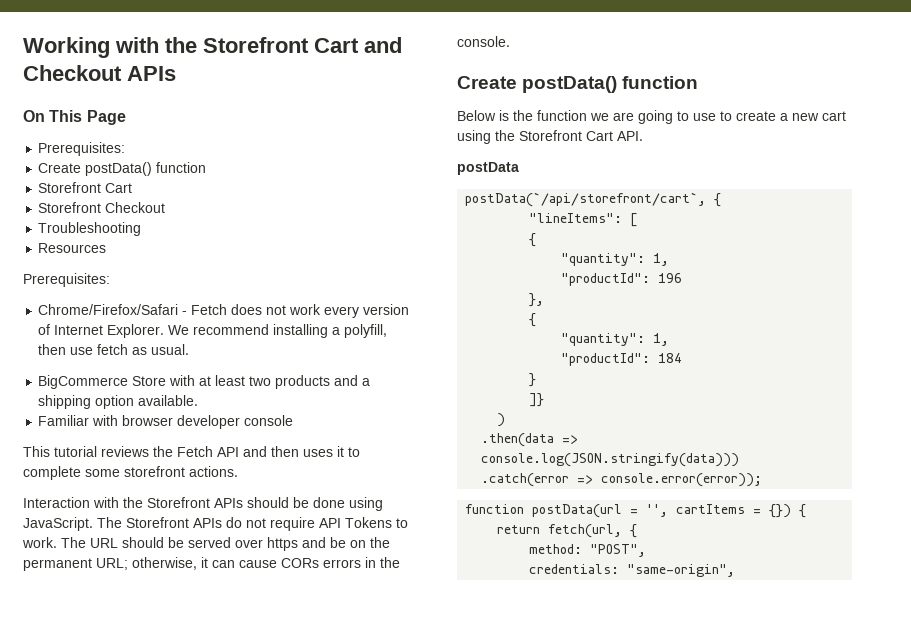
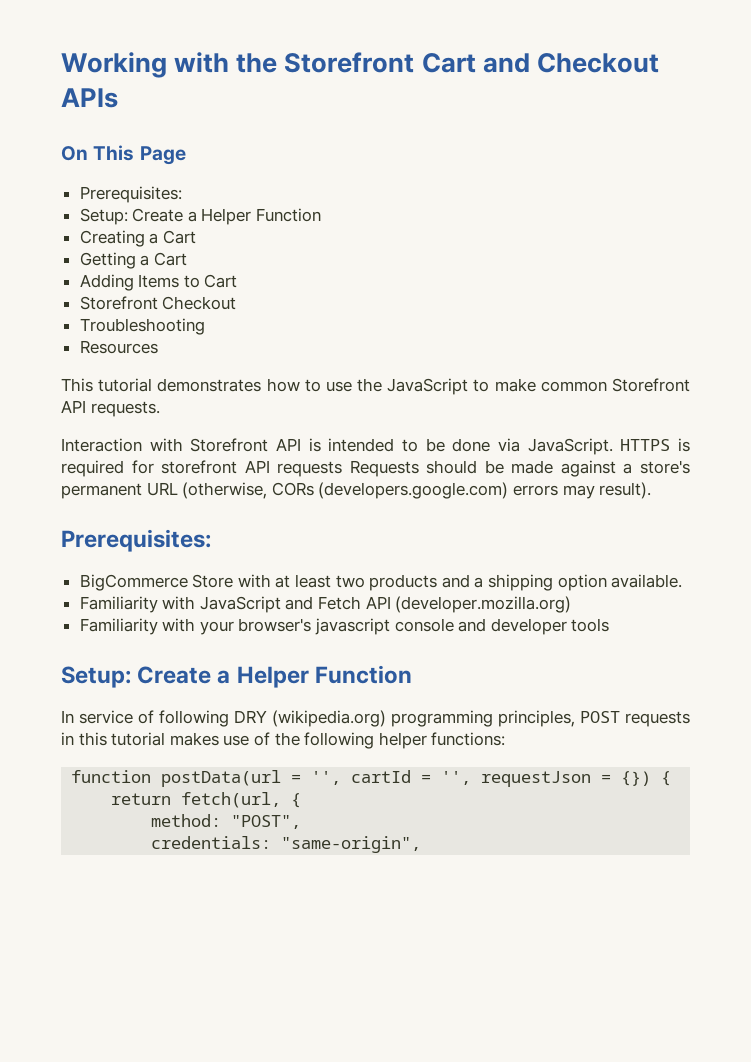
  On This Page
  Prerequisites:
- Create postData() function
- Storefront Cart
+ Setup: Create a Helper Function
+ Creating a Cart
+ Getting a Cart
+ Adding Items to Cart
  Resources
+ This tutorial demonstrates how to use the JavaScript to make common Storefront API requests.
+ Interaction with Storefront API is intended to be done via JavaScript. HTTPS is required for storefront API requests Requests should be made against a store's permanent URL (otherwise, CORs (developers.google.com) errors may result).
  Prerequisites:
- Chrome/Firefox/Safari - Fetch does not work every version of Internet Explorer. We recommend installing a polyfill, then use fetch as usual.
- Familiar with browser developer console
- This tutorial reviews the Fetch API and then uses it to complete some storefront actions.
- Interaction with the Storefront APIs should be done using JavaScript. The Storefront APIs do not require API Tokens to work. The URL should be served over https and be on the permanent URL; otherwise, it can cause CORs errors in the console.
- Create postData() function
- Below is the function we are going to use to create a new cart using the Storefront Cart API.
- postData
- postData(`/api/storefront/cart`, {
- "lineItems": [
- {
- "quantity": 1,
- "productId": 196
- },
- {
- "quantity": 1,
- "productId": 184
- }
- ]}
- )
- .then(data => console.log(JSON.stringify(data)))
- .catch(error => console.error(error));
+ Familiarity with JavaScript and Fetch API (developer.mozilla.org)
+ Familiarity with your browser's javascript console and developer tools
+ Setup: Create a Helper Function
+ In service of following DRY (wikipedia.org) programming principles, POST requests in this tutorial makes use of the following helper functions:
- function postData(url = '', cartItems = {}) {
+ function postData(url = '', cartId = '', requestJson = {}) {

